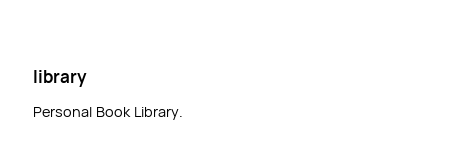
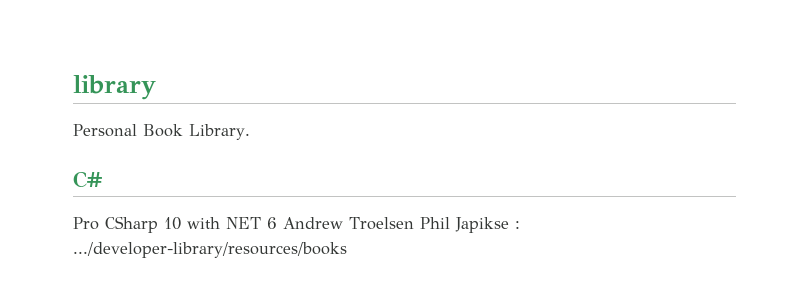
+ C#
+ Pro CSharp 10 with NET 6 Andrew Troelsen Phil Japikse : .../developer-library/resources/books

